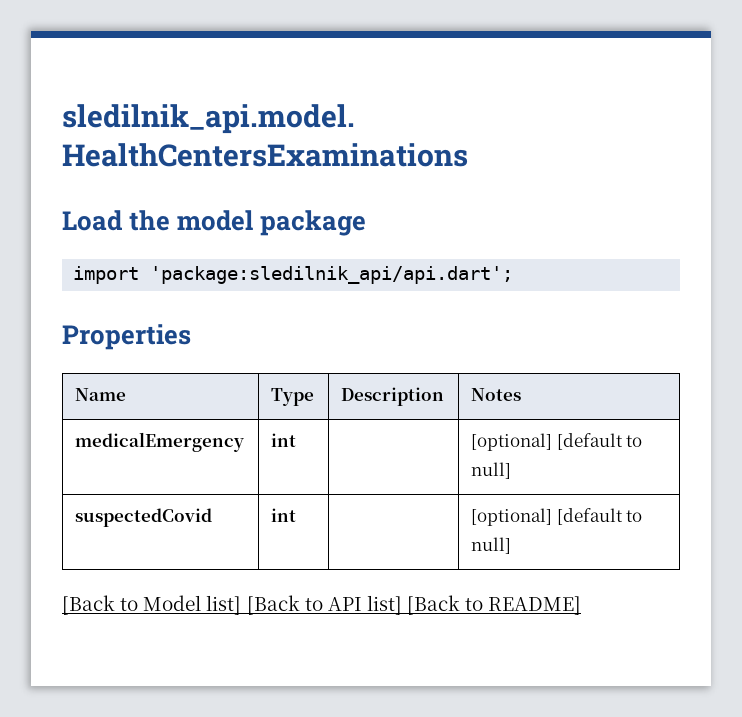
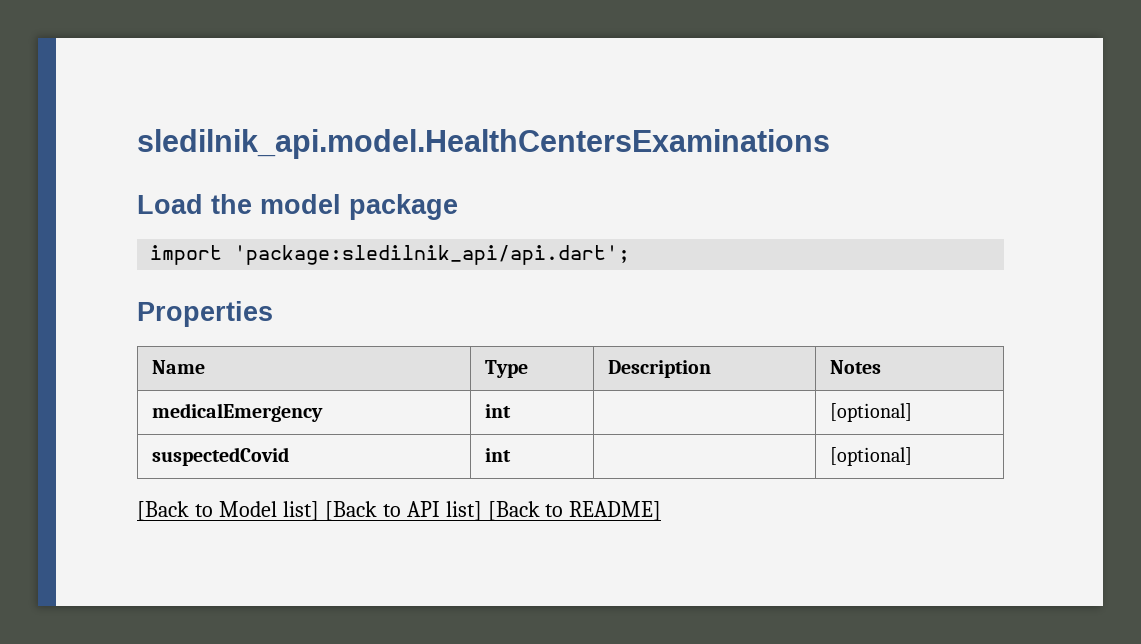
- medicalEmergency | int | | [optional] [default to null]
+ medicalEmergency | int | | [optional]
- suspectedCovid | int | | [optional] [default to null]
+ suspectedCovid | int | | [optional]

